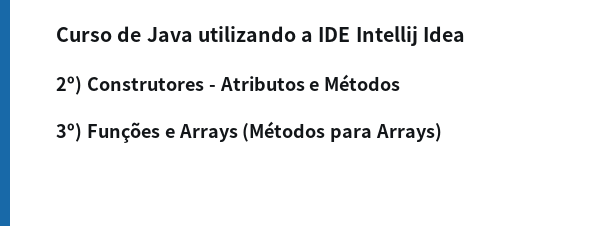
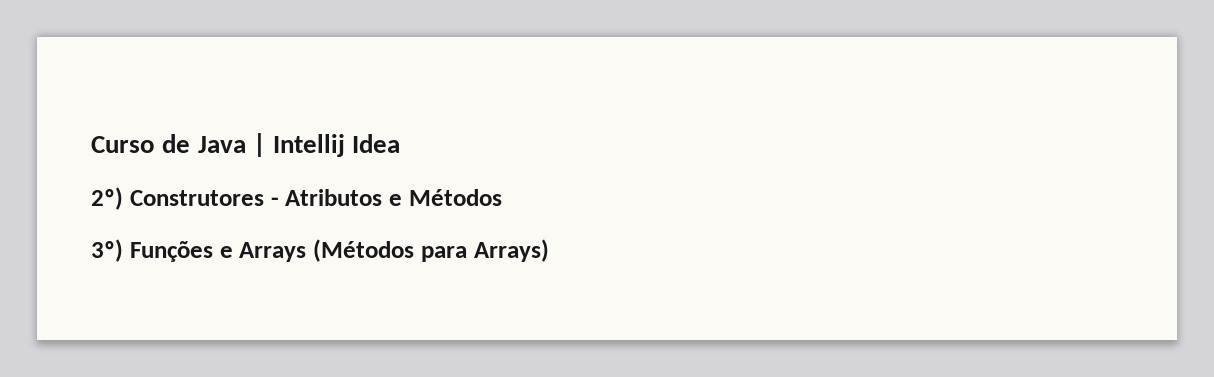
- Curso de Java utilizando a IDE Intellij Idea
+ Curso de Java | Intellij Idea

